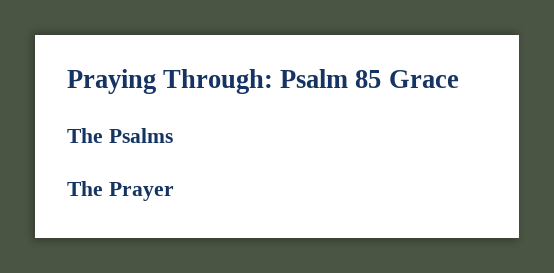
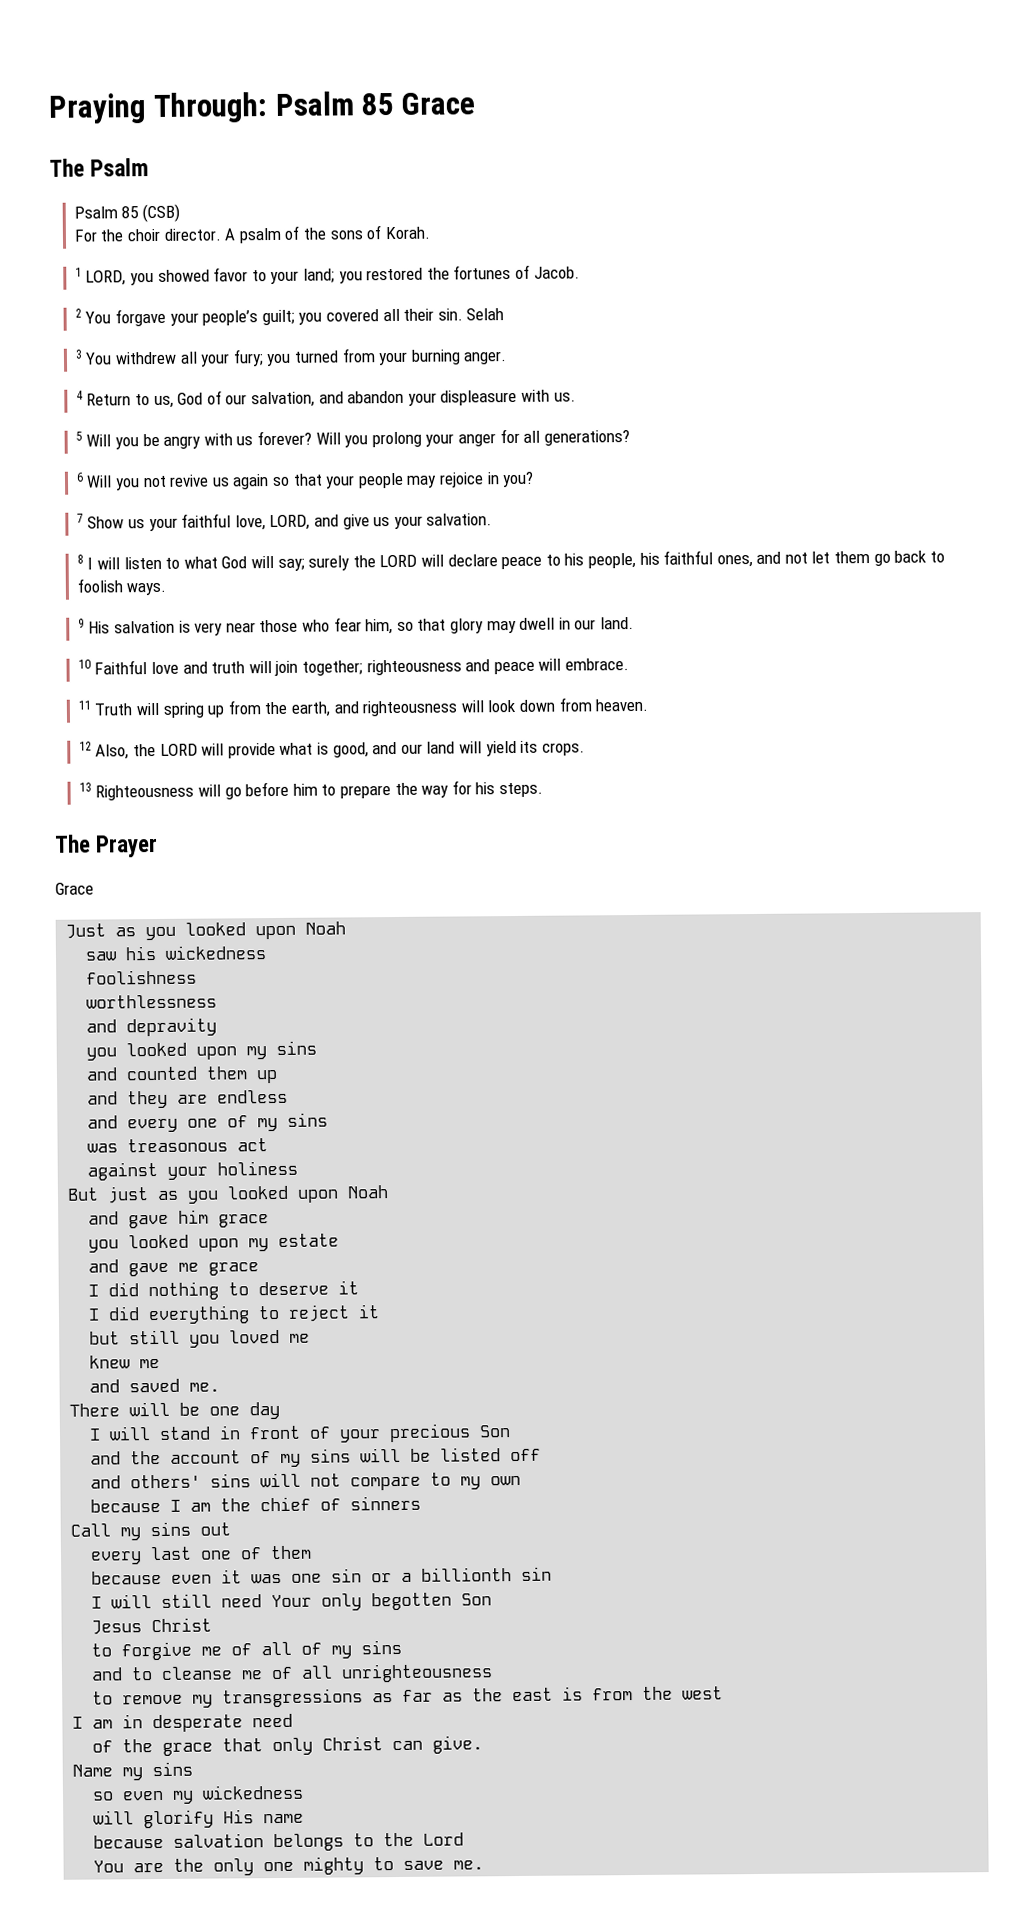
- The Psalms
+ The Psalm
+ Psalm 85 (CSB)
+ For the choir director. A psalm of the sons of Korah.
+ 1 LORD, you showed favor to your land; you restored the fortunes of Jacob.
+ 2 You forgave your people’s guilt; you covered all their sin. Selah
+ 3 You withdrew all your fury; you turned from your burning anger.
+ 4 Return to us, God of our salvation, and abandon your displeasure with us.
+ 5 Will you be angry with us forever? Will you prolong your anger for all generations?
+ 6 Will you not revive us again so that your people may rejoice in you?
+ 7 Show us your faithful love, LORD, and give us your salvation.
+ 8 I will listen to what God will say; surely the LORD will declare peace to his people, his faithful ones, and not let them go back to foolish ways.
+ 9 His salvation is very near those who fear him, so that glory may dwell in our land.
+ 10 Faithful love and truth will join together; righteousness and peace will embrace.
+ 11 Truth will spring up from the earth, and righteousness will look down from heaven.
+ 12 Also, the LORD will provide what is good, and our land will yield its crops.
+ 13 Righteousness will go before him to prepare the way for his steps.
  The Prayer
+ Grace
+ Just as you looked upon Noah
+ saw his wickedness
+ foolishness
+ worthlessness
+ and depravity
+ you looked upon my sins
+ and counted them up
+ and they are endless
+ and every one of my sins
+ was treasonous act
+ against your holiness
+ But just as you looked upon Noah
+ and gave him grace
+ you looked upon my estate
+ and gave me grace
+ I did nothing to deserve it
+ I did everything to reject it
+ but still you loved me
+ knew me
+ and saved me.
+ There will be one day
+ I will stand in front of your precious Son
+ and the account of my sins will be listed off
+ and others' sins will not compare to my own
+ because I am the chief of sinners
+ Call my sins out
+ every last one of them
+ because even it was one sin or a billionth sin
+ I will still need Your only begotten Son
+ Jesus Christ
+ to forgive me of all of my sins
+ and to cleanse me of all unrighteousness
+ to remove my transgressions as far as the east is from the west
+ I am in desperate need
+ of the grace that only Christ can give.
+ Name my sins
+ so even my wickedness
+ will glorify His name
+ because salvation belongs to the Lord
+ You are the only one mighty to save me.

